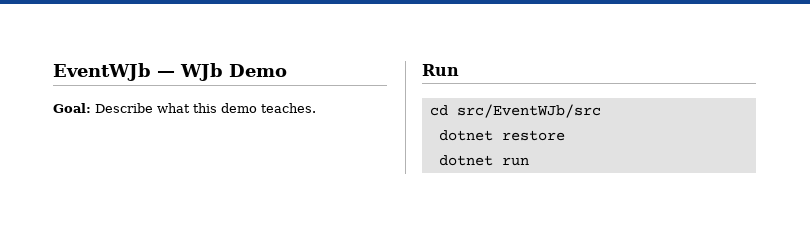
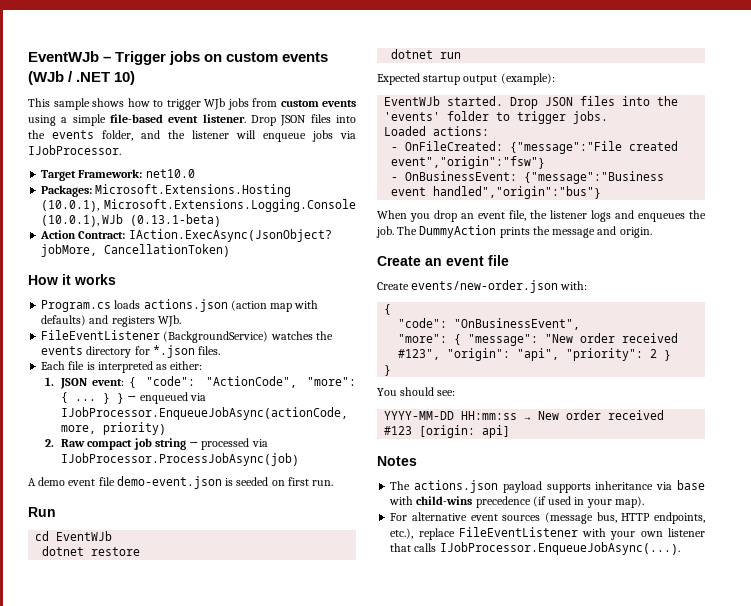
- EventWJb — WJb Demo
- Goal: Describe what this demo teaches.
+ EventWJb – Trigger jobs on custom events (WJb / .NET 10)
+ This sample shows how to trigger WJb jobs from custom events using a simple file-based event listener. Drop JSON files into the events folder, and the listener will enqueue jobs via IJobProcessor.
+ Target Framework: net10.0
+ Packages: Microsoft.Extensions.Hosting (10.0.1), Microsoft.Extensions.Logging.Console (10.0.1), WJb (0.13.1-beta)
+ Action Contract: IAction.ExecAsync(JsonObject? jobMore, CancellationToken)
+ How it works
+ Program.cs loads actions.json (action map with defaults) and registers WJb.
+ FileEventListener (BackgroundService) watches the events directory for *.json files.
+ Each file is interpreted as either:
+ 1. JSON event: { "code": "ActionCode", "more": { ... } } → enqueued via IJobProcessor.EnqueueJobAsync(actionCode, more, priority)
+ 2. Raw compact job string → processed via IJobProcessor.ProcessJobAsync(job)
+ A demo event file demo-event.json is seeded on first run.
- cd src/EventWJb/src
+ cd EventWJb
+ Expected startup output (example):
+ EventWJb started. Drop JSON files into the 'events' folder to trigger jobs.
+ Loaded actions:
+ - OnFileCreated: {"message":"File created event","origin":"fsw"}
+ - OnBusinessEvent: {"message":"Business event handled","origin":"bus"}
+ When you drop an event file, the listener logs and enqueues the job. The DummyAction prints the message and origin.
+ Create an event file
+ Create events/new-order.json with:
+ {
+ "code": "OnBusinessEvent",
+ "more": { "message": "New order received #123", "origin": "api", "priority": 2 }
+ }
+ You should see:
+ YYYY-MM-DD HH:mm:ss → New order received #123 [origin: api]
+ Notes
+ The actions.json payload supports inheritance via base with child-wins precedence (if used in your map).
+ For alternative event sources (message bus, HTTP endpoints, etc.), replace FileEventListener with your own listener that calls IJobProcessor.EnqueueJobAsync(...).

